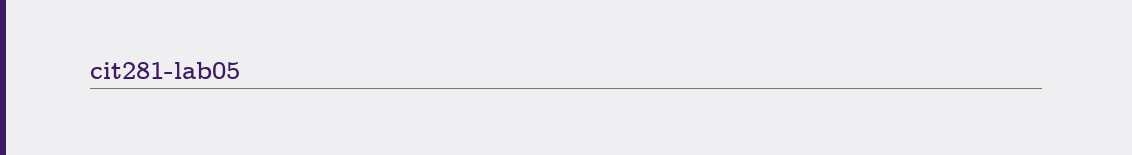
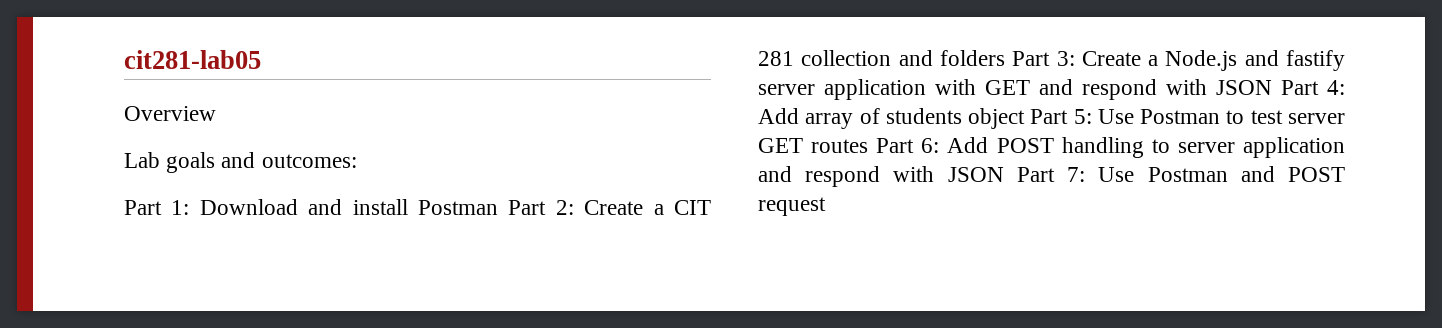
+ Overview
+ Lab goals and outcomes:
+ Part 1: Download and install Postman Part 2: Create a CIT 281 collection and folders Part 3: Create a Node.js and fastify server application with GET and respond with JSON Part 4: Add array of students object Part 5: Use Postman to test server GET routes Part 6: Add POST handling to server application and respond with JSON Part 7: Use Postman and POST request

